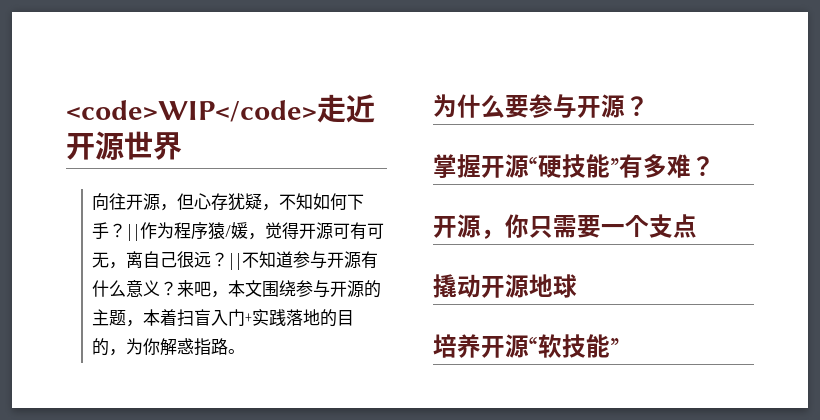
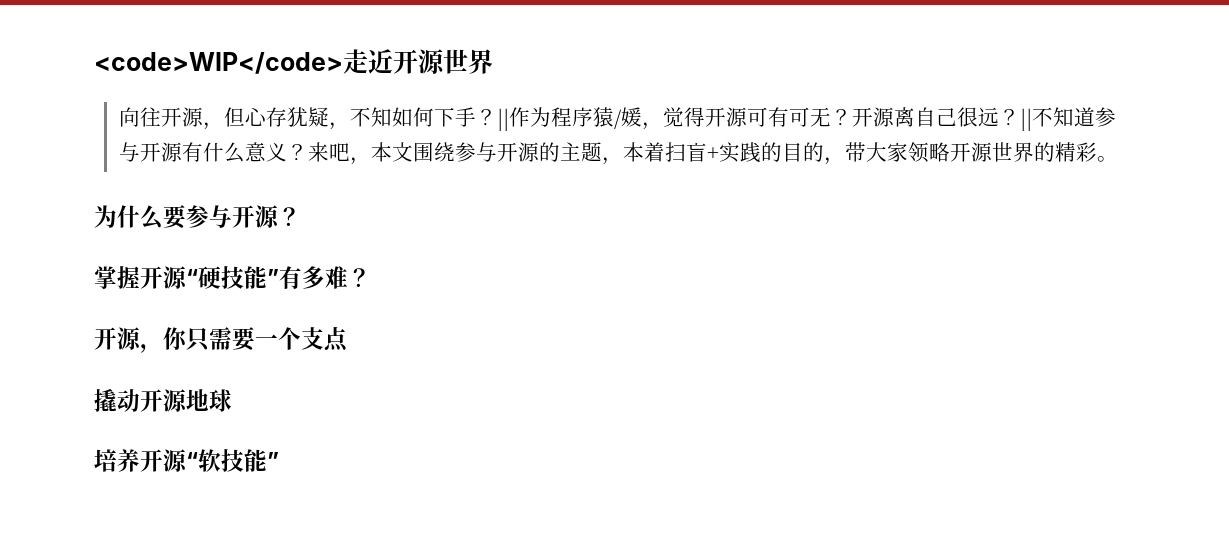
- ||作为程序猿/媛，觉得开源可有可无，离自己很远？
+ ||作为程序猿/媛，觉得开源可有可无？开源离自己很远？
- 来吧，本文围绕参与开源的主题，本着扫盲入门+实践落地的目的，为你解惑指路。
+ 来吧，本文围绕参与开源的主题，本着扫盲+实践的目的，带大家领略开源世界的精彩。

